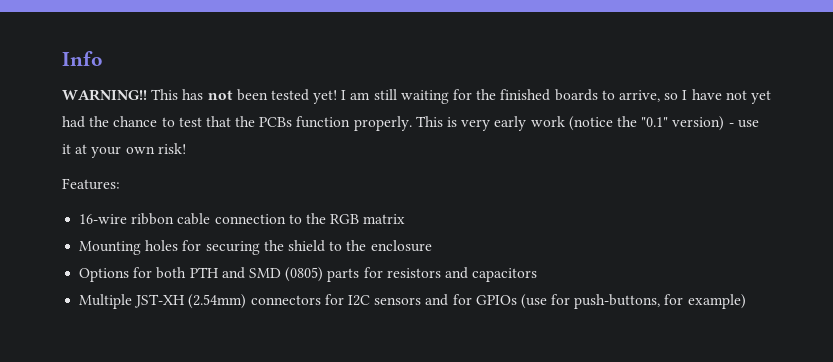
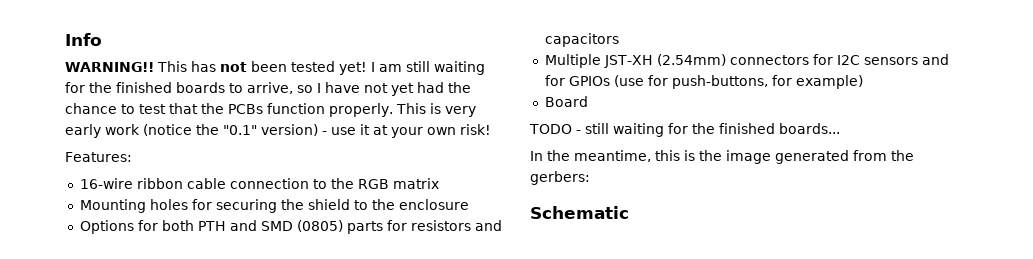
+ Board
+ TODO - still waiting for the finished boards...
+ In the meantime, this is the image generated from the gerbers:
+ Schematic

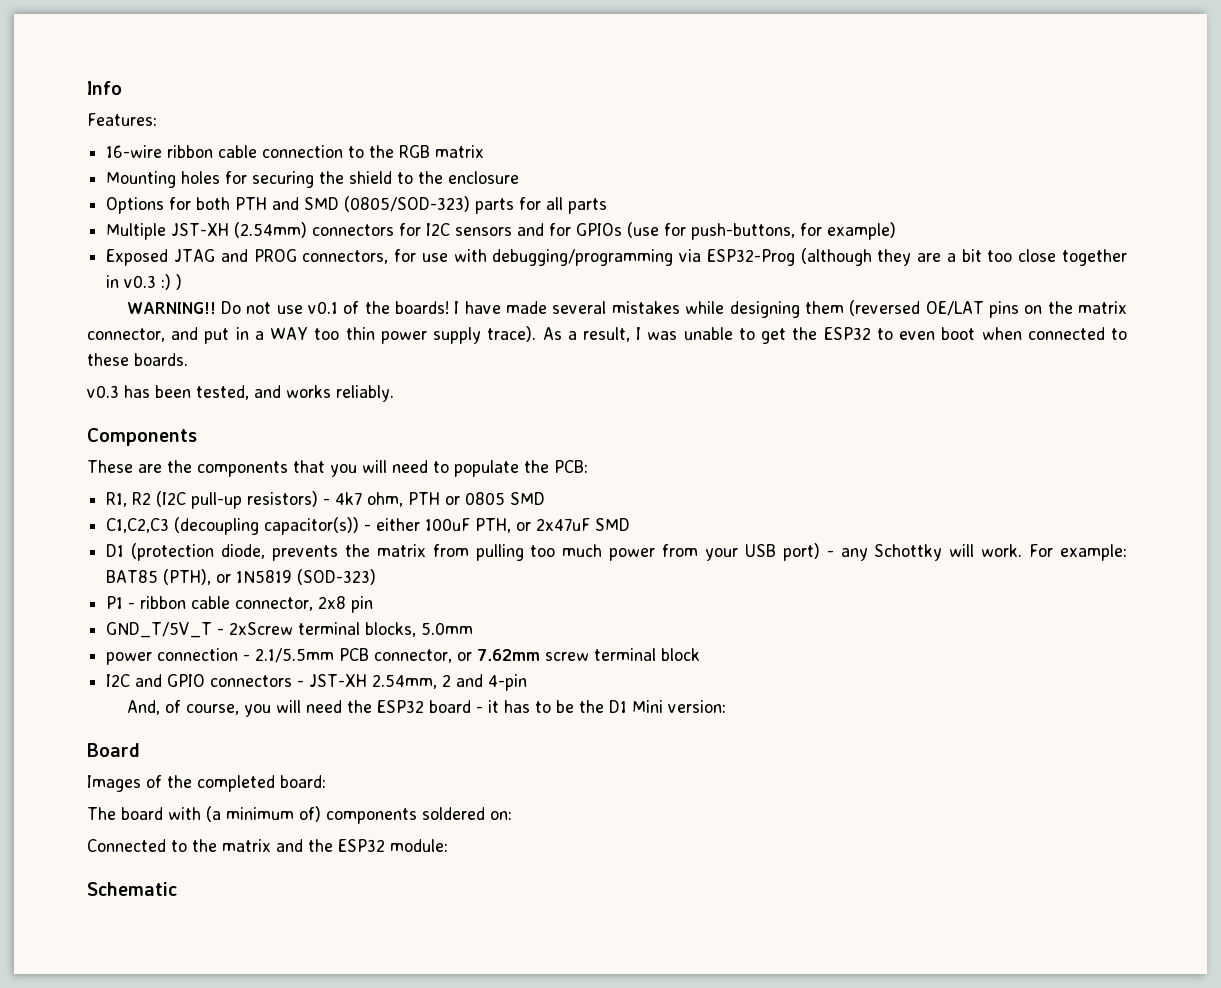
- WARNING!! This has not been tested yet! I am still waiting for the finished boards to arrive, so I have not yet had the chance to test that the PCBs function properly. This is very early work (notice the "0.1" version) - use it at your own risk!
- Options for both PTH and SMD (0805) parts for resistors and capacitors
+ Options for both PTH and SMD (0805/SOD-323) parts for all parts
+ Exposed JTAG and PROG connectors, for use with debugging/programming via ESP32-Prog (although they are a bit too close together in v0.3 :) )
+ WARNING!! Do not use v0.1 of the boards! I have made several mistakes while designing them (reversed OE/LAT pins on the matrix connector, and put in a WAY too thin power supply trace). As a result, I was unable to get the ESP32 to even boot when connected to these boards.
+ v0.3 has been tested, and works reliably.
+ Components
+ These are the components that you will need to populate the PCB:
+ R1, R2 (I2C pull-up resistors) - 4k7 ohm, PTH or 0805 SMD
+ C1,C2,C3 (decoupling capacitor(s)) - either 100uF PTH, or 2x47uF SMD
+ D1 (protection diode, prevents the matrix from pulling too much power from your USB port) - any Schottky will work. For example: BAT85 (PTH), or 1N5819 (SOD-323)
+ P1 - ribbon cable connector, 2x8 pin
+ GND_T/5V_T - 2xScrew terminal blocks, 5.0mm
+ power connection - 2.1/5.5mm PCB connector, or 7.62mm screw terminal block
+ I2C and GPIO connectors - JST-XH 2.54mm, 2 and 4-pin
+ And, of course, you will need the ESP32 board - it has to be the D1 Mini version:
  Board
- TODO - still waiting for the finished boards...
- In the meantime, this is the image generated from the gerbers:
+ Images of the completed board:
+ The board with (a minimum of) components soldered on:
+ Connected to the matrix and the ESP32 module:

